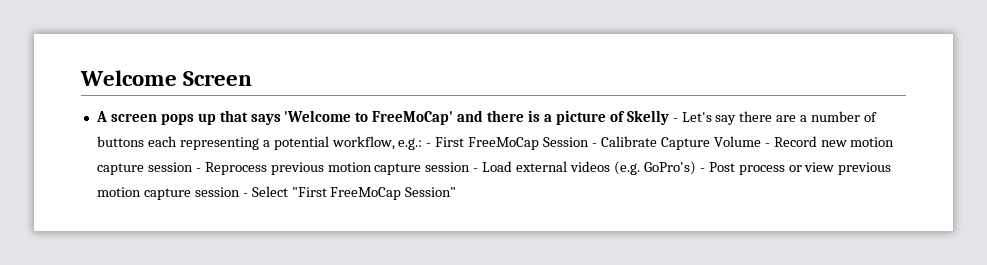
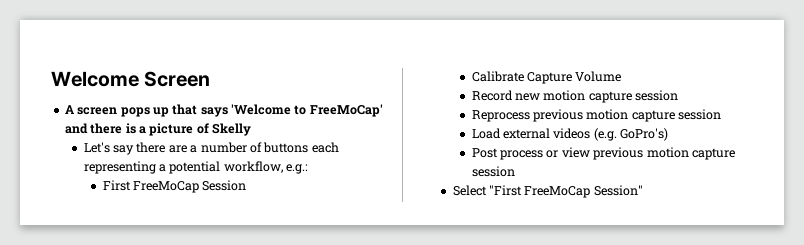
- A screen pops up that says 'Welcome to FreeMoCap' and there is a picture of Skelly - Let's say there are a number of buttons each representing a potential workflow, e.g.: - First FreeMoCap Session - Calibrate Capture Volume - Record new motion capture session - Reprocess previous motion capture session - Load external videos (e.g. GoPro's) - Post process or view previous motion capture session - Select "First FreeMoCap Session"
+ A screen pops up that says 'Welcome to FreeMoCap' and there is a picture of Skelly
+ Let's say there are a number of buttons each representing a potential workflow, e.g.:
+ First FreeMoCap Session
+ Calibrate Capture Volume
+ Record new motion capture session
+ Reprocess previous motion capture session
+ Load external videos (e.g. GoPro's)
+ Post process or view previous motion capture session
+ Select "First FreeMoCap Session"

